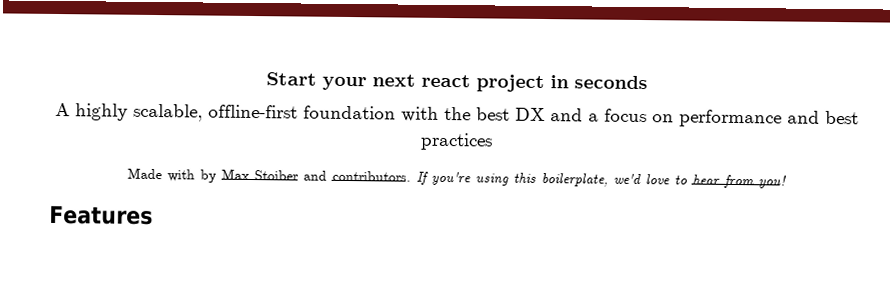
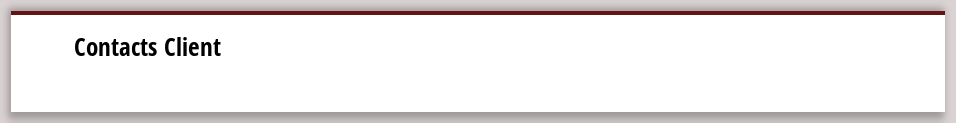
- Start your next react project in seconds
- A highly scalable, offline-first foundation with the best DX and a focus on performance and best practices
- Made with by Max Stoiber and contributors. If you're using this boilerplate, we'd love to hear from you!
- Features
+ Contacts Client

